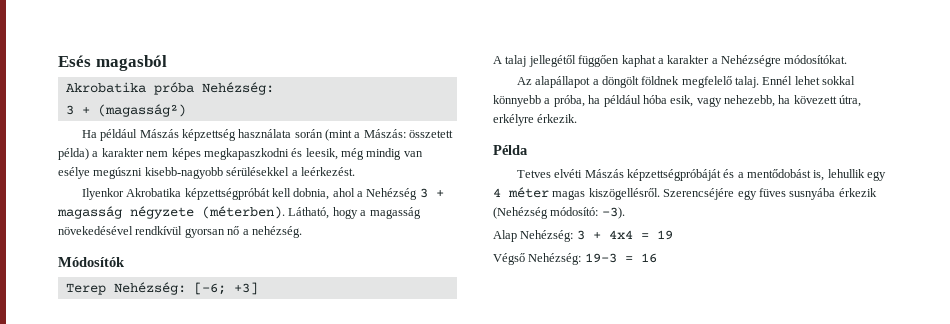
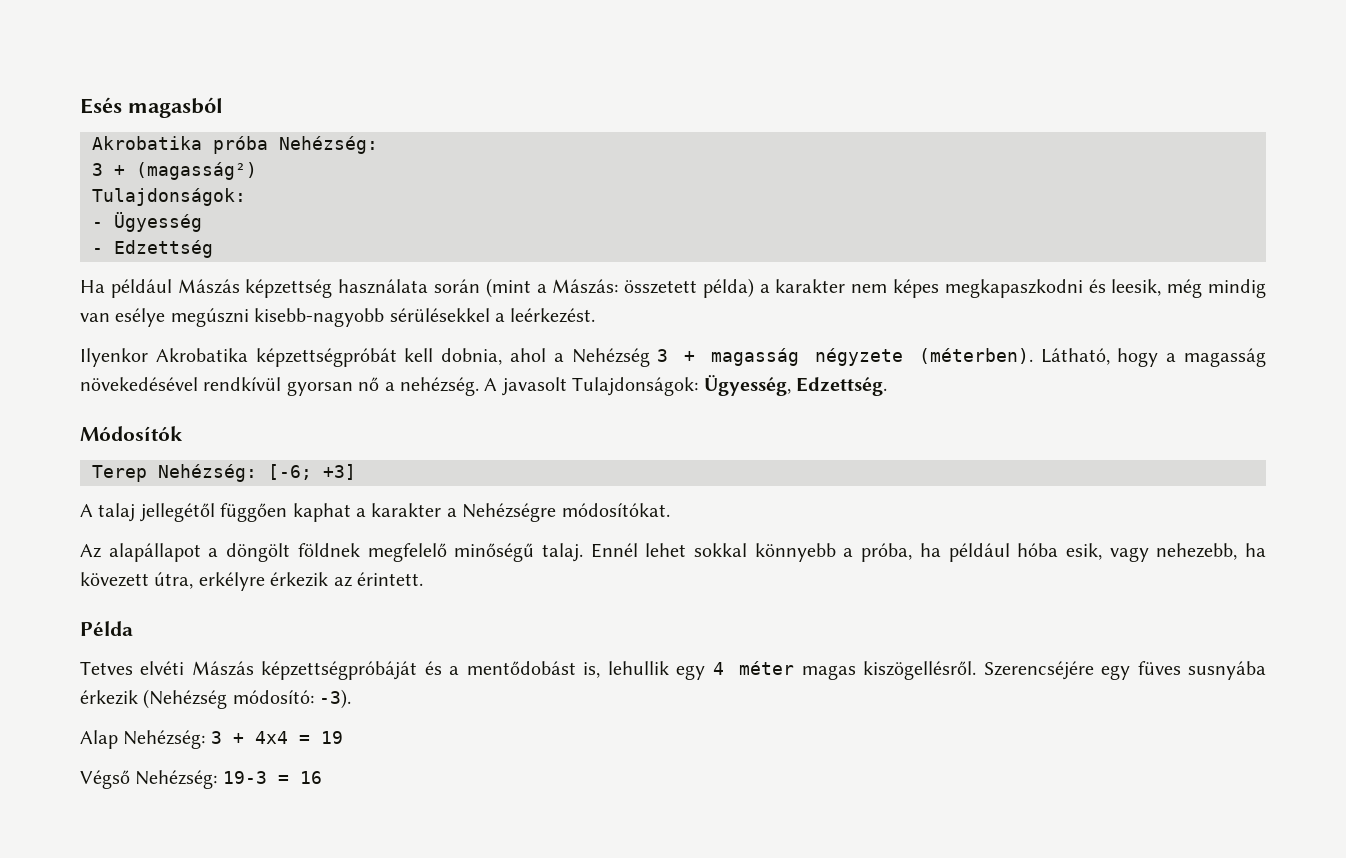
  3 + (magasság²)
+ Tulajdonságok:
+ - Ügyesség
+ - Edzettség
+ A javasolt Tulajdonságok: Ügyesség, Edzettség.
- Az alapállapot a döngölt földnek megfelelő talaj.
+ Az alapállapot a döngölt földnek megfelelő minőségű talaj.
- Ennél lehet sokkal könnyebb a próba, ha például hóba esik, vagy nehezebb, ha kövezett útra, erkélyre érkezik.
+ Ennél lehet sokkal könnyebb a próba, ha például hóba esik, vagy nehezebb, ha kövezett útra, erkélyre érkezik az érintett.

